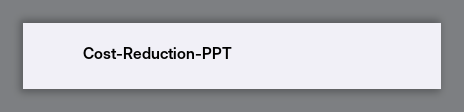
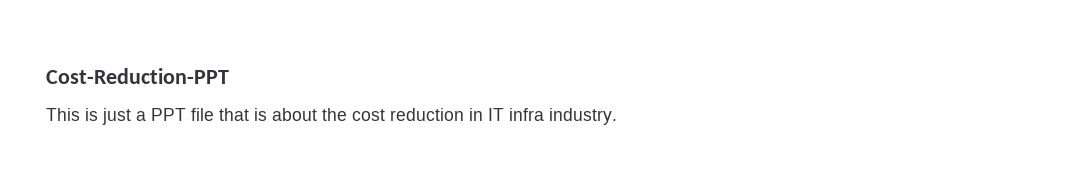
+ This is just a PPT file that is about the cost reduction in IT infra industry.

